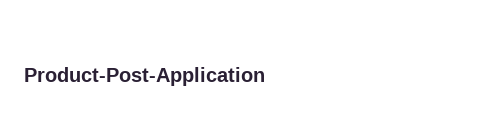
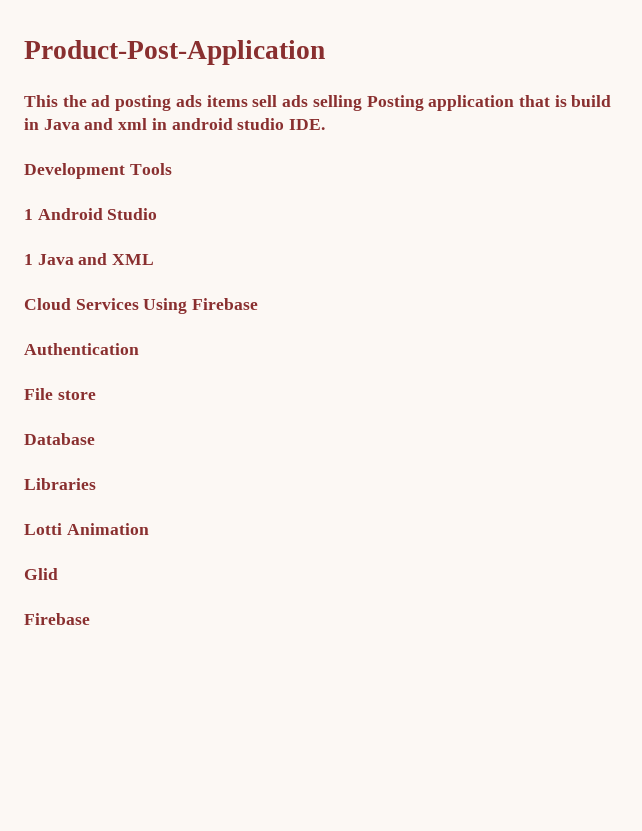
+ This the ad posting ads items sell ads selling Posting application that is build in Java and xml in android studio IDE.
+ Development Tools
+ 1 Android Studio
+ 1 Java and XML
+ Cloud Services Using Firebase
+ Authentication
+ File store
+ Database
+ Libraries
+ Lotti Animation
+ Glid
+ Firebase

